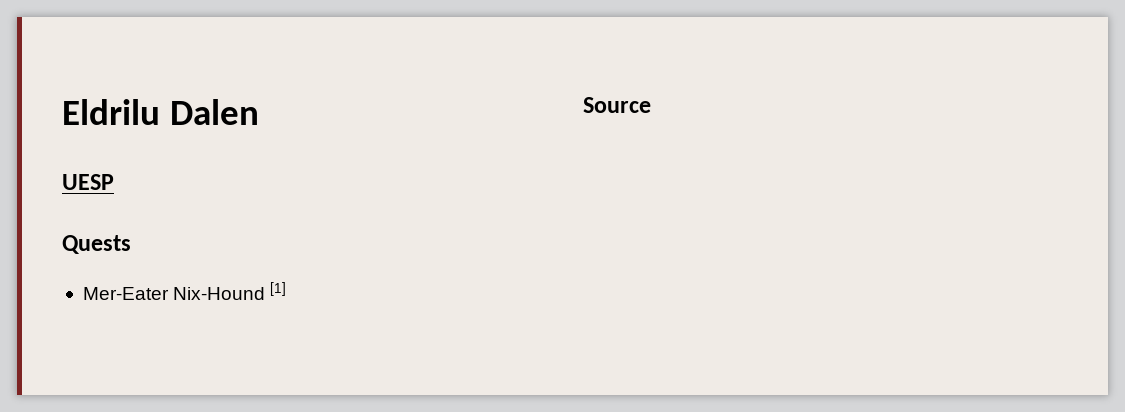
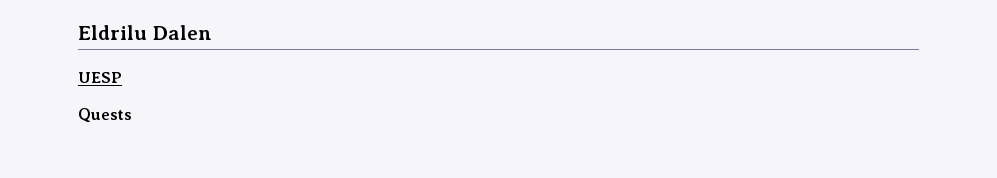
- Mer-Eater Nix-Hound [1]
- Source

